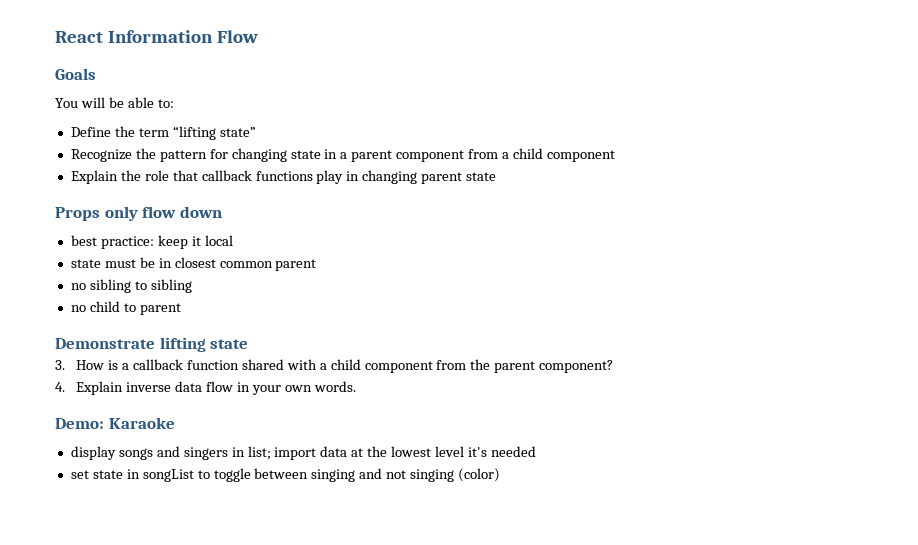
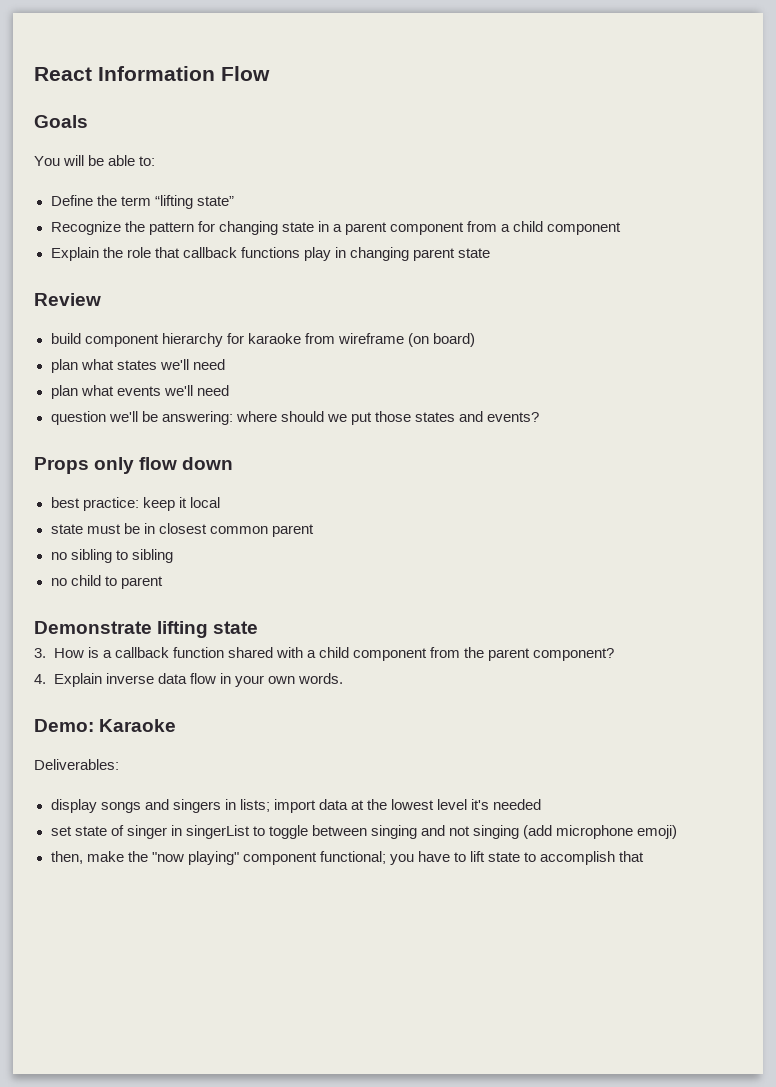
+ Review
+ build component hierarchy for karaoke from wireframe (on board)
+ plan what states we'll need
+ plan what events we'll need
+ question we'll be answering: where should we put those states and events?
+ Deliverables:
- display songs and singers in list; import data at the lowest level it's needed
+ display songs and singers in lists; import data at the lowest level it's needed
- set state in songList to toggle between singing and not singing (color)
+ set state of singer in singerList to toggle between singing and not singing (add microphone emoji)
+ then, make the "now playing" component functional; you have to lift state to accomplish that

